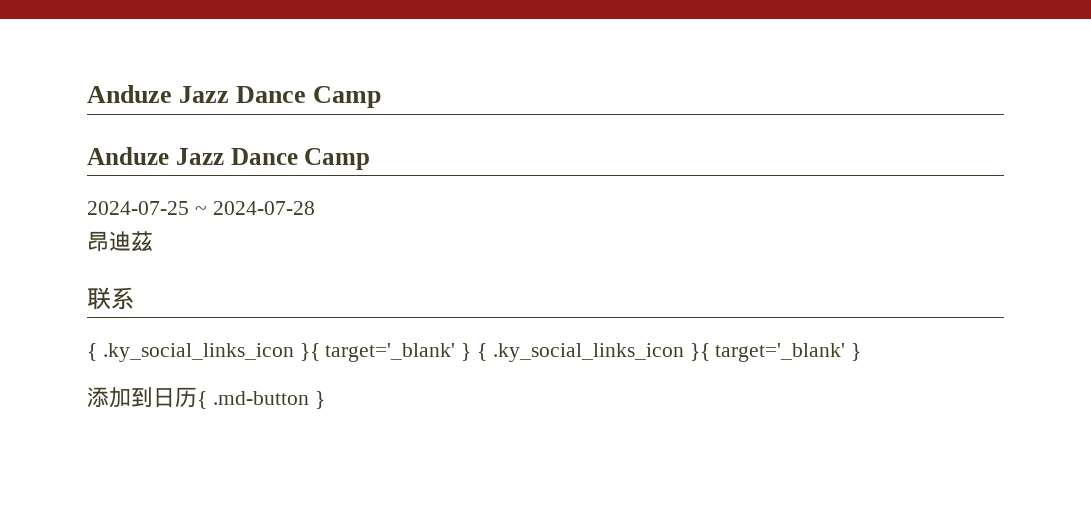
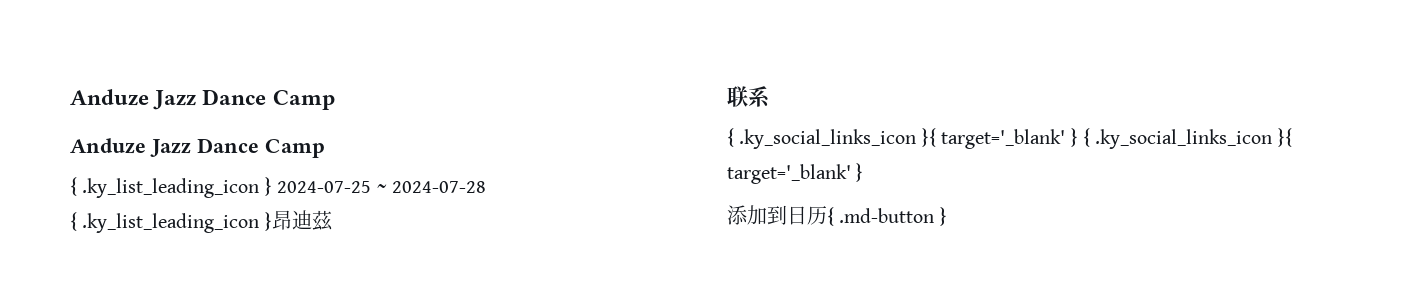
- 2024-07-25 ~ 2024-07-28
+ { .ky_list_leading_icon } 2024-07-25 ~ 2024-07-28
- 昂迪茲
+ { .ky_list_leading_icon }昂迪茲

